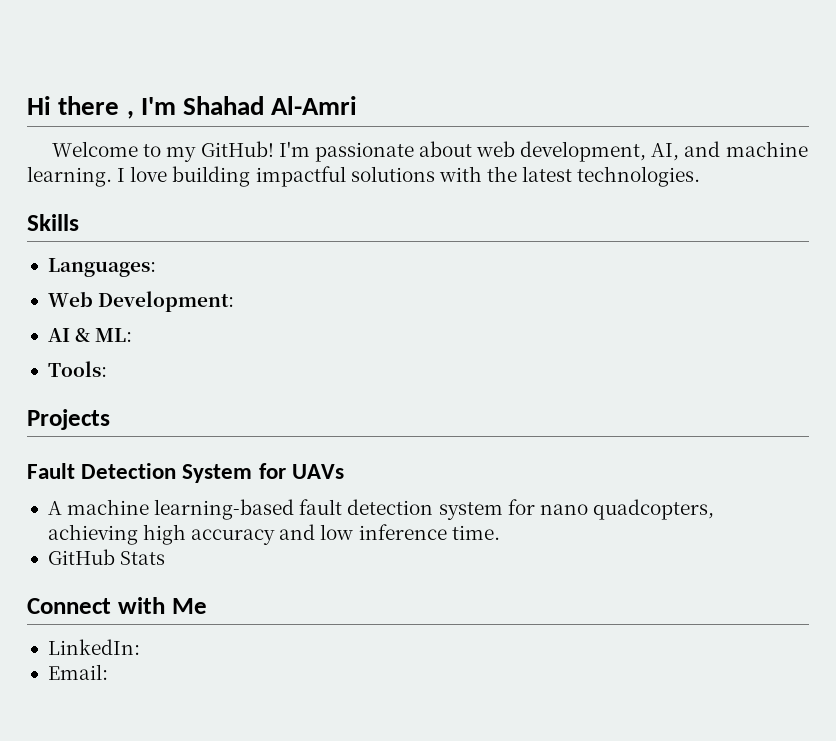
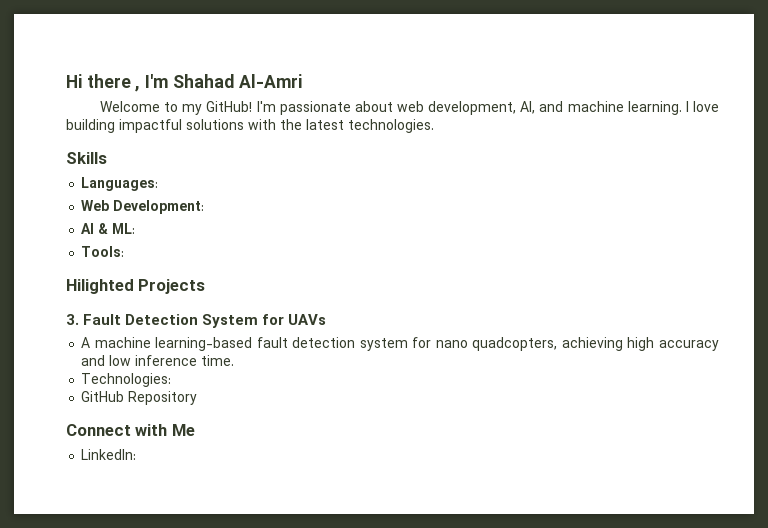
- Projects
+ Hilighted Projects
- Fault Detection System for UAVs
+ 3. Fault Detection System for UAVs
+ Technologies:
- GitHub Stats
+ GitHub Repository
- Email:

